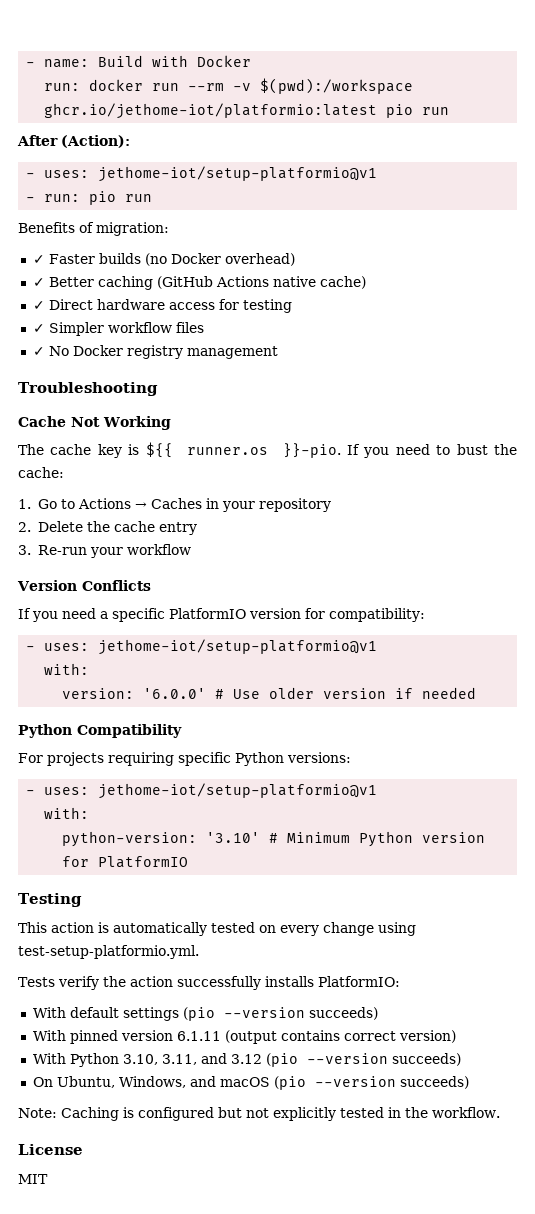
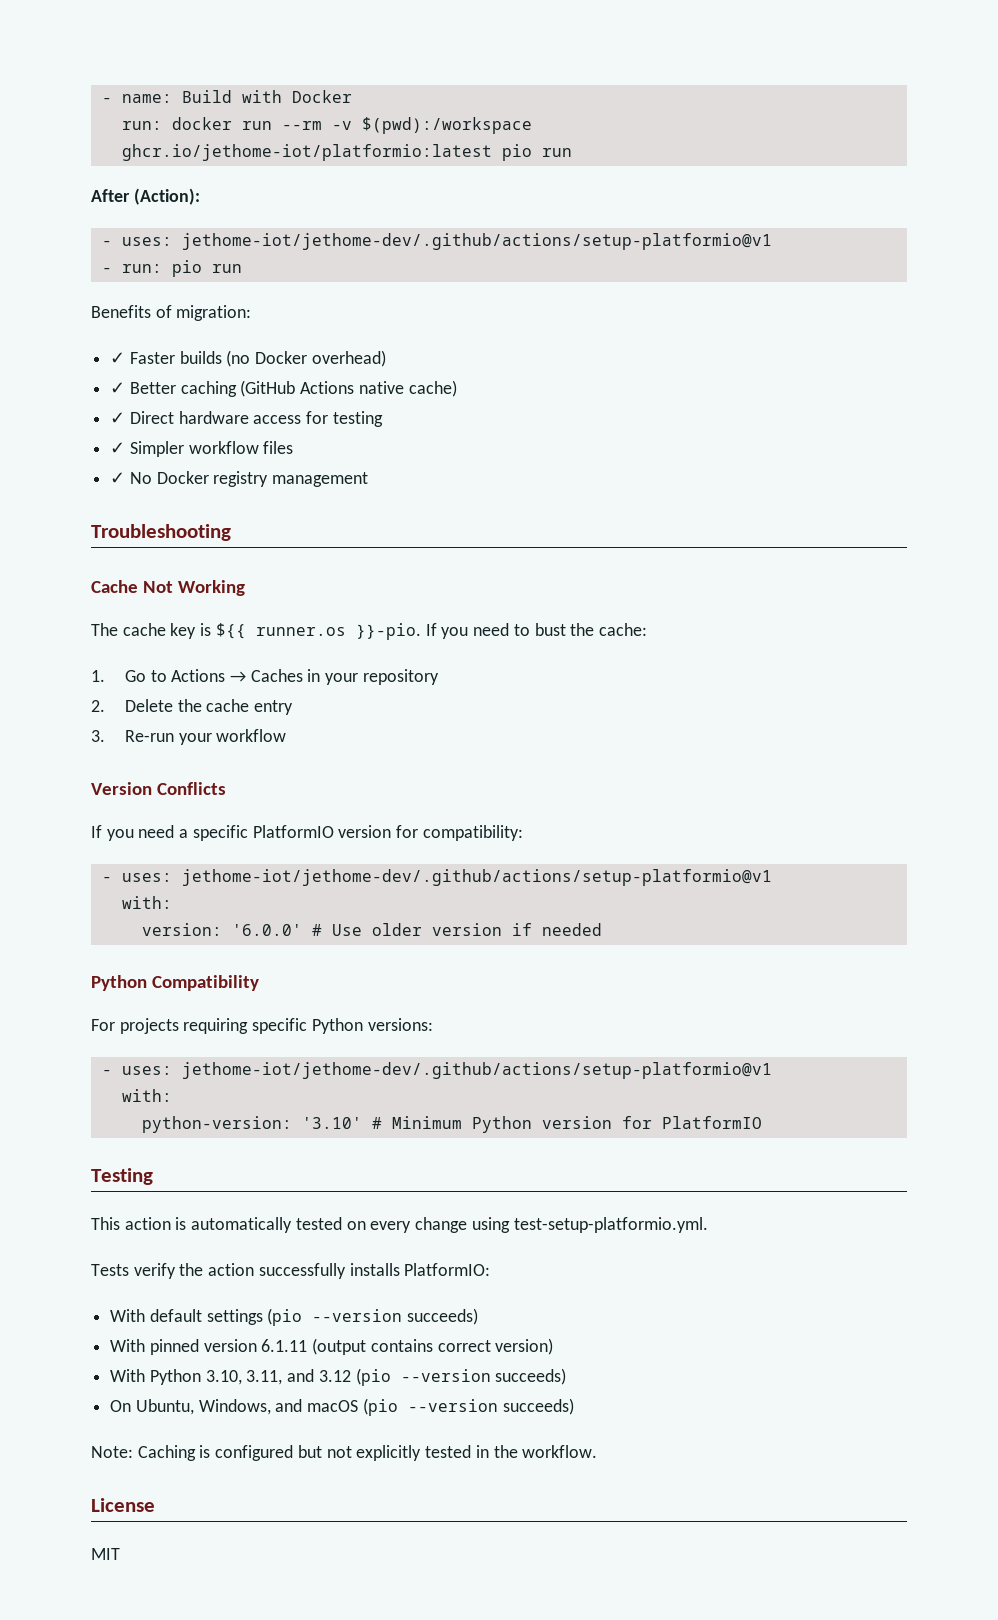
  After (Action):
- - uses: jethome-iot/setup-platformio@v1
+ - uses: jethome-iot/jethome-dev/.github/actions/setup-platformio@v1
  If you need a specific PlatformIO version for compatibility:
- - uses: jethome-iot/setup-platformio@v1
+ - uses: jethome-iot/jethome-dev/.github/actions/setup-platformio@v1
  For projects requiring specific Python versions:
- - uses: jethome-iot/setup-platformio@v1
+ - uses: jethome-iot/jethome-dev/.github/actions/setup-platformio@v1

